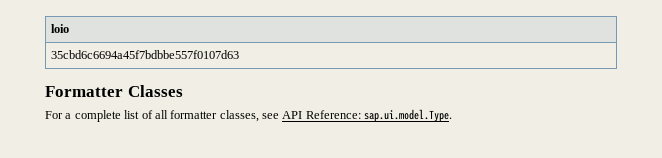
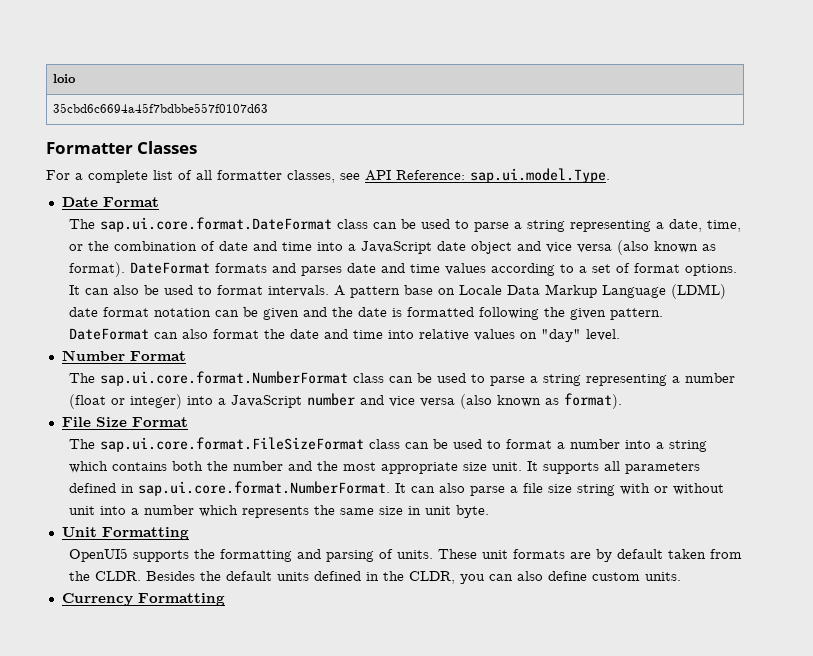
+ Date Format
+ The sap.ui.core.format.DateFormat class can be used to parse a string representing a date, time, or the combination of date and time into a JavaScript date object and vice versa (also known as format). DateFormat formats and parses date and time values according to a set of format options. It can also be used to format intervals. A pattern base on Locale Data Markup Language (LDML) date format notation can be given and the date is formatted following the given pattern. DateFormat can also format the date and time into relative values on "day" level.
+ Number Format
+ The sap.ui.core.format.NumberFormat class can be used to parse a string representing a number (float or integer) into a JavaScript number and vice versa (also known as format).
+ File Size Format
+ The sap.ui.core.format.FileSizeFormat class can be used to format a number into a string which contains both the number and the most appropriate size unit. It supports all parameters defined in sap.ui.core.format.NumberFormat. It can also parse a file size string with or without unit into a number which represents the same size in unit byte.
+ Unit Formatting
+ OpenUI5 supports the formatting and parsing of units. These unit formats are by default taken from the CLDR. Besides the default units defined in the CLDR, you can also define custom units.
+ Currency Formatting

